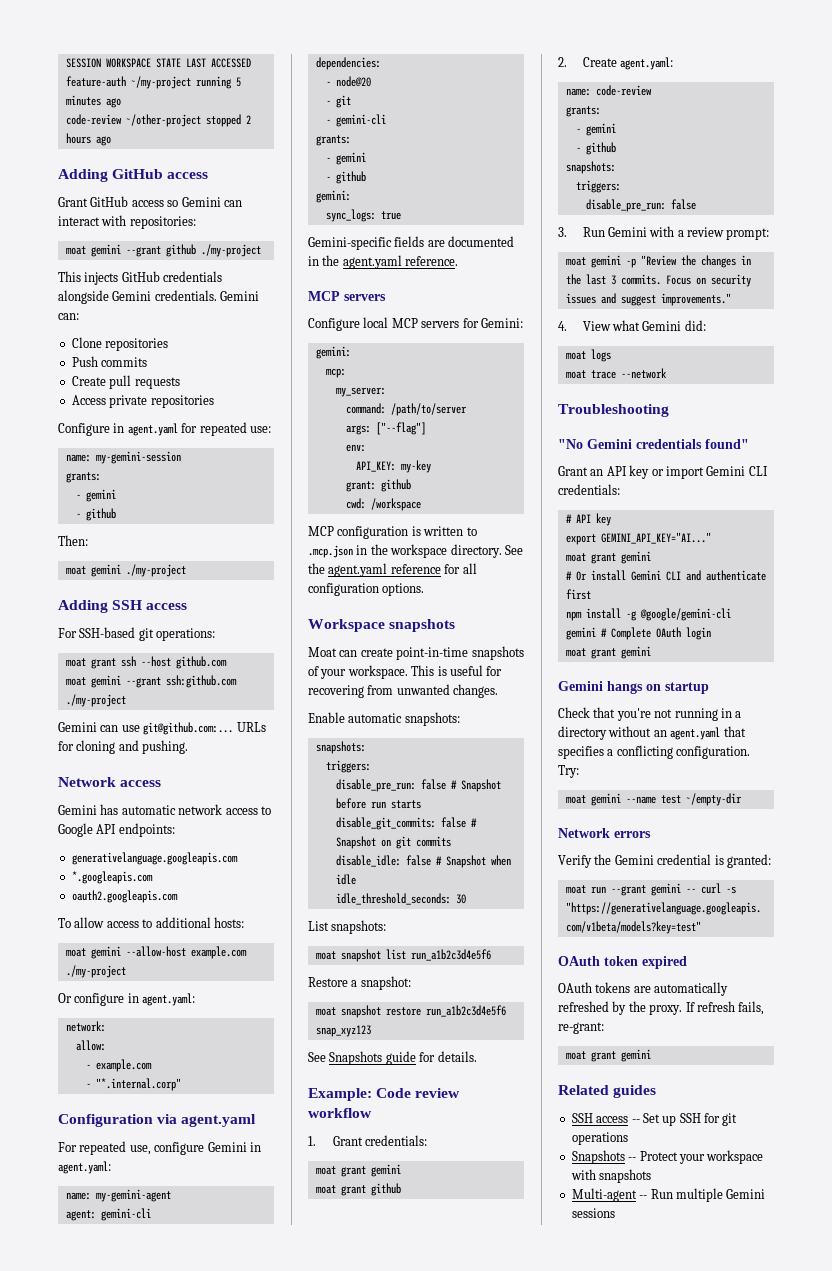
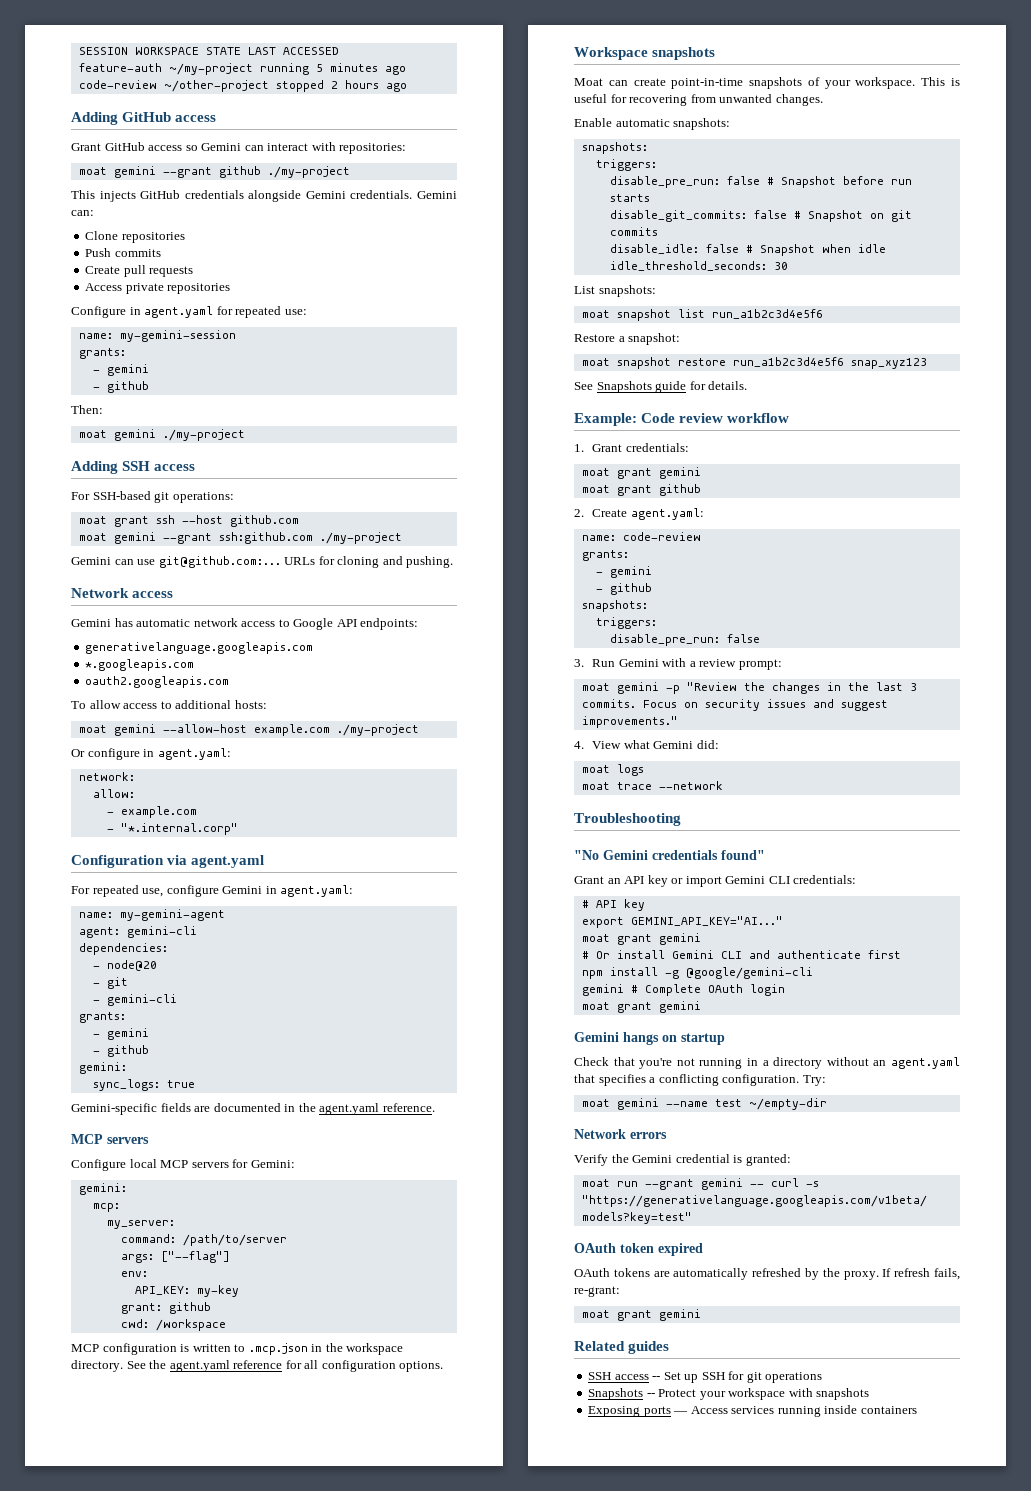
- Multi-agent -- Run multiple Gemini sessions
+ Exposing ports — Access services running inside containers

